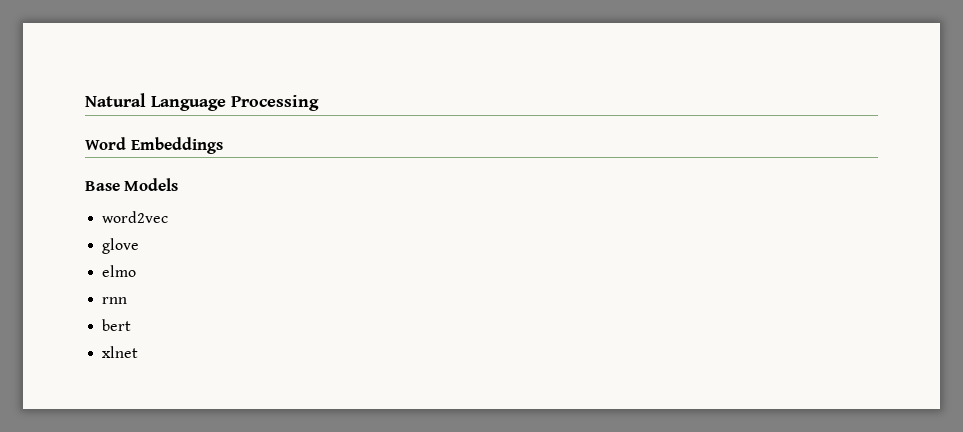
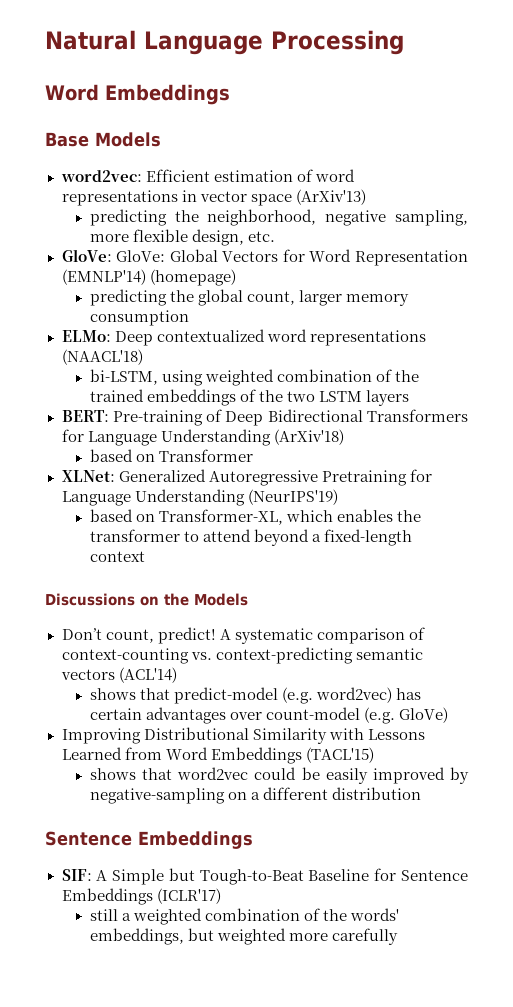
- word2vec
- glove
- elmo
- rnn
- bert
- xlnet
+ word2vec: Efficient estimation of word representations in vector space (ArXiv'13)
+ predicting the neighborhood, negative sampling, more flexible design, etc.
+ GloVe: GloVe: Global Vectors for Word Representation (EMNLP'14) (homepage)
+ predicting the global count, larger memory consumption
+ ELMo: Deep contextualized word representations (NAACL'18)
+ bi-LSTM, using weighted combination of the trained embeddings of the two LSTM layers
+ BERT: Pre-training of Deep Bidirectional Transformers for Language Understanding (ArXiv'18)
+ based on Transformer
+ XLNet: Generalized Autoregressive Pretraining for Language Understanding (NeurIPS'19)
+ based on Transformer-XL, which enables the transformer to attend beyond a fixed-length context
+ Discussions on the Models
+ Don’t count, predict! A systematic comparison of context-counting vs. context-predicting semantic vectors (ACL'14)
+ shows that predict-model (e.g. word2vec) has certain advantages over count-model (e.g. GloVe)
+ Improving Distributional Similarity with Lessons Learned from Word Embeddings (TACL'15)
+ shows that word2vec could be easily improved by negative-sampling on a different distribution
+ Sentence Embeddings
+ SIF: A Simple but Tough-to-Beat Baseline for Sentence Embeddings (ICLR'17)
+ still a weighted combination of the words' embeddings, but weighted more carefully

